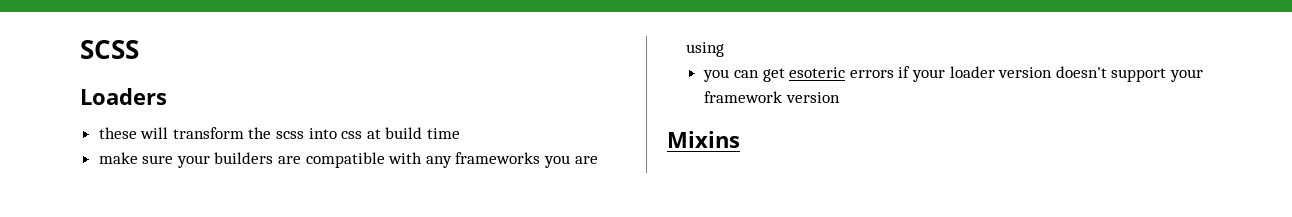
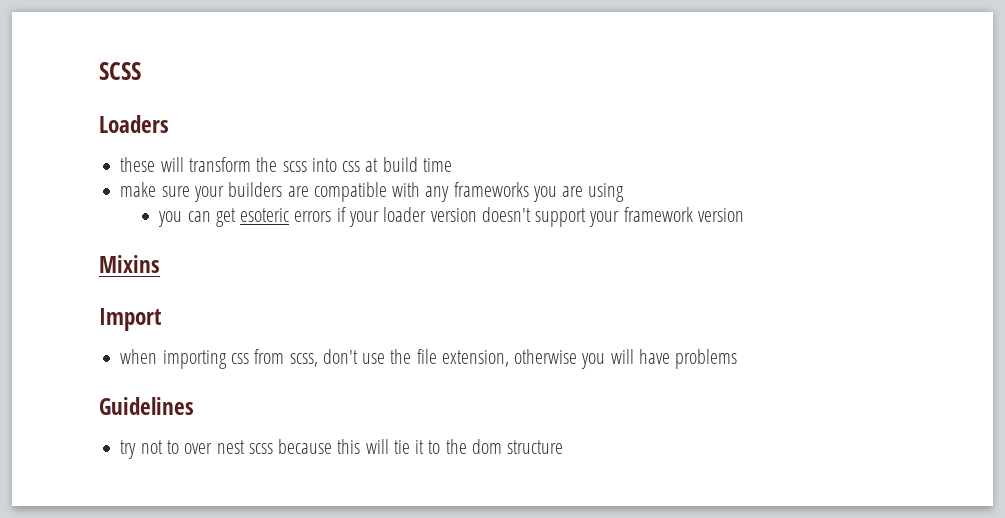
+ Import
+ when importing css from scss, don't use the file extension, otherwise you will have problems
+ Guidelines
+ try not to over nest scss because this will tie it to the dom structure

